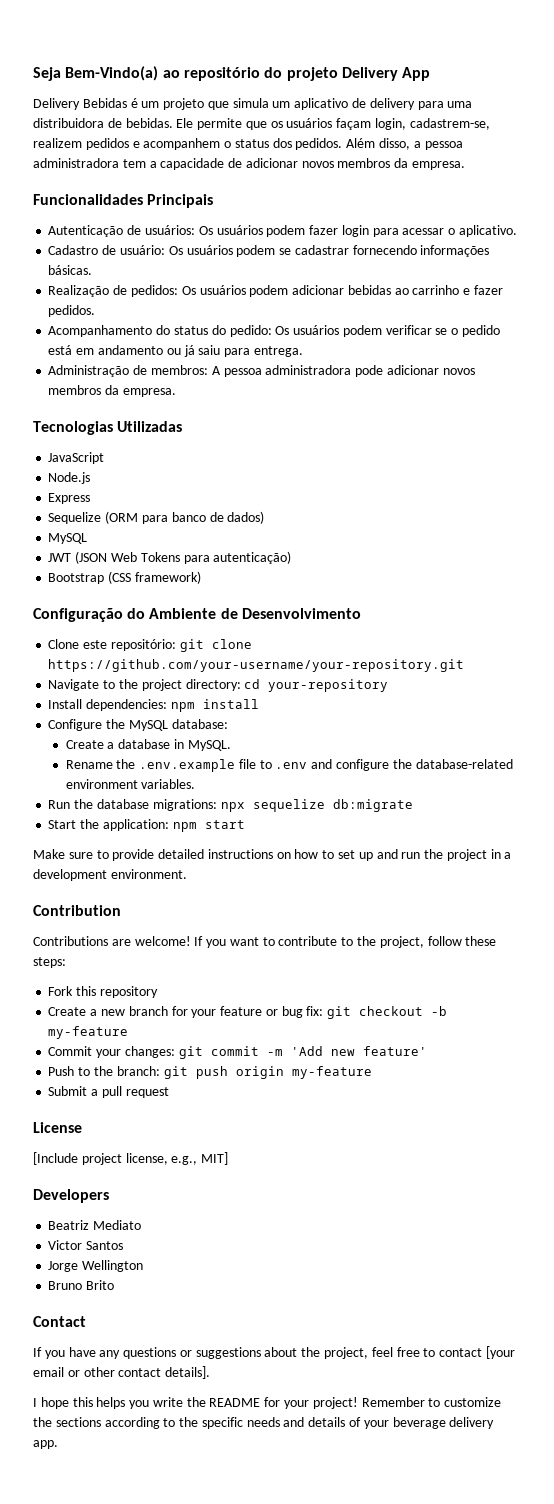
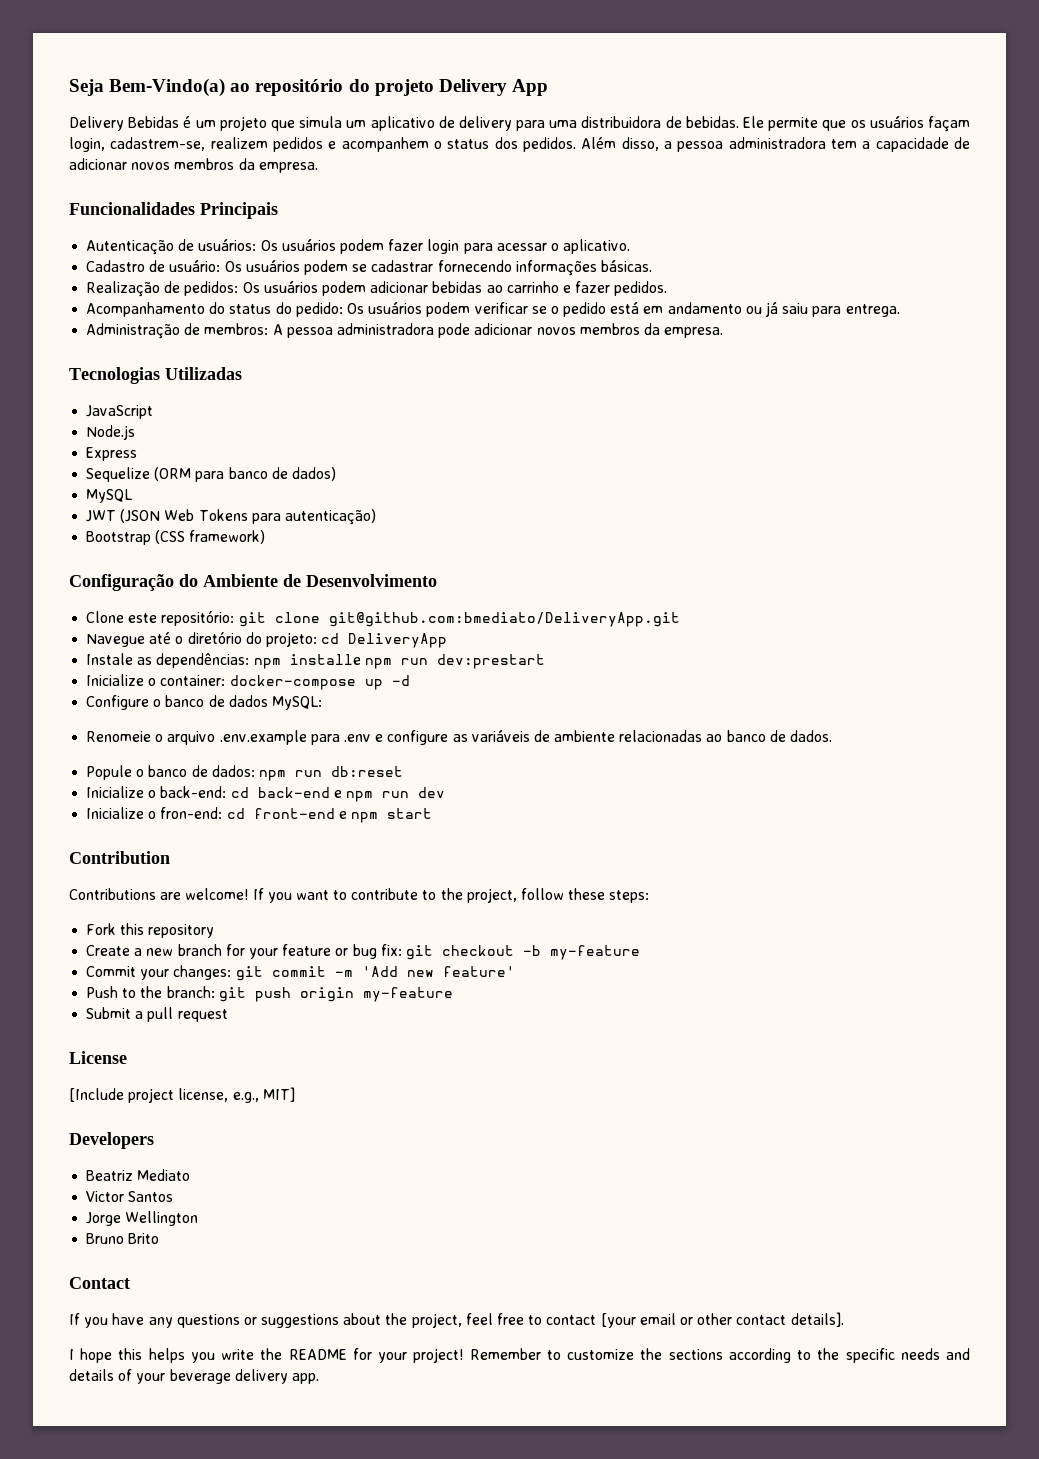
- Clone este repositório: git clone https://github.com/your-username/your-repository.git
- Navigate to the project directory: cd your-repository
- Install dependencies: npm install
- Configure the MySQL database:
- Create a database in MySQL.
- Rename the .env.example file to .env and configure the database-related environment variables.
- Run the database migrations: npx sequelize db:migrate
- Start the application: npm start
- Make sure to provide detailed instructions on how to set up and run the project in a development environment.
+ Clone este repositório: git clone git@github.com:bmediato/DeliveryApp.git
+ Navegue até o diretório do projeto: cd DeliveryApp
+ Instale as dependências: npm installe npm run dev:prestart
+ Inicialize o container: docker-compose up -d
+ Configure o banco de dados MySQL:
+ Renomeie o arquivo .env.example para .env e configure as variáveis de ambiente relacionadas ao banco de dados.
+ Popule o banco de dados: npm run db:reset
+ Inicialize o back-end: cd back-end e npm run dev
+ Inicialize o fron-end: cd front-end e npm start

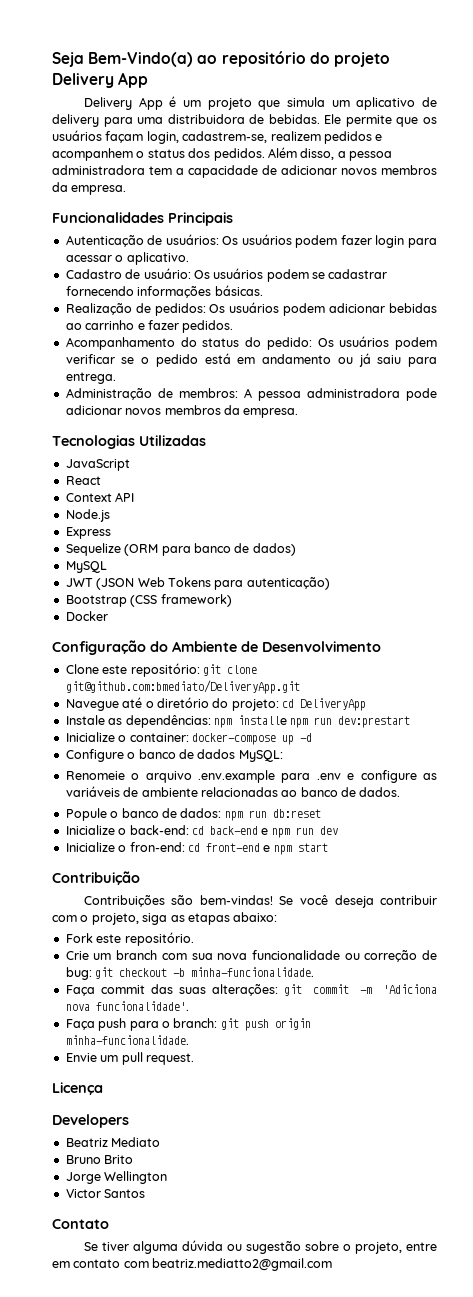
- Delivery Bebidas é um projeto que simula um aplicativo de delivery para uma distribuidora de bebidas.
+ Delivery App é um projeto que simula um aplicativo de delivery para uma distribuidora de bebidas.
+ React
+ Context API
+ Docker
- Contribution
- Contributions are welcome! If you want to contribute to the project, follow these steps:
- Fork this repository
- Create a new branch for your feature or bug fix: git checkout -b my-feature
- Commit your changes: git commit -m 'Add new feature'
- Push to the branch: git push origin my-feature
- Submit a pull request
- License
- [Include project license, e.g., MIT]
+ Contribuição
+ Contribuições são bem-vindas! Se você deseja contribuir com o projeto, siga as etapas abaixo:
+ Fork este repositório.
+ Crie um branch com sua nova funcionalidade ou correção de bug: git checkout -b minha-funcionalidade.
+ Faça commit das suas alterações: git commit -m 'Adiciona nova funcionalidade'.
+ Faça push para o branch: git push origin minha-funcionalidade.
+ Envie um pull request.
+ Licença
- Victor Santos
+ Bruno Brito
- Bruno Brito
- Contact
- If you have any questions or suggestions about the project, feel free to contact [your email or other contact details].
- I hope this helps you write the README for your project! Remember to customize the sections according to the specific needs and details of your beverage delivery app.
+ Victor Santos
+ Contato
+ Se tiver alguma dúvida ou sugestão sobre o projeto, entre em contato com beatriz.mediatto2@gmail.com

